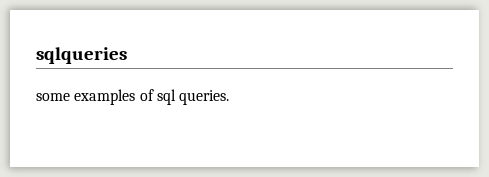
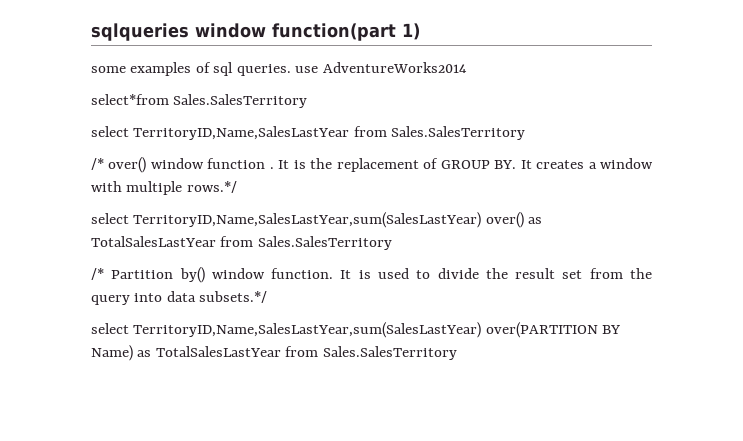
- sqlqueries
+ sqlqueries window function(part 1)
- some examples of sql queries.
+ some examples of sql queries. use AdventureWorks2014
+ select*from Sales.SalesTerritory
+ select TerritoryID,Name,SalesLastYear from Sales.SalesTerritory
+ /* over() window function . It is the replacement of GROUP BY. It creates a window with multiple rows.*/
+ select TerritoryID,Name,SalesLastYear,sum(SalesLastYear) over() as TotalSalesLastYear from Sales.SalesTerritory
+ /* Partition by() window function. It is used to divide the result set from the query into data subsets.*/
+ select TerritoryID,Name,SalesLastYear,sum(SalesLastYear) over(PARTITION BY Name) as TotalSalesLastYear from Sales.SalesTerritory

